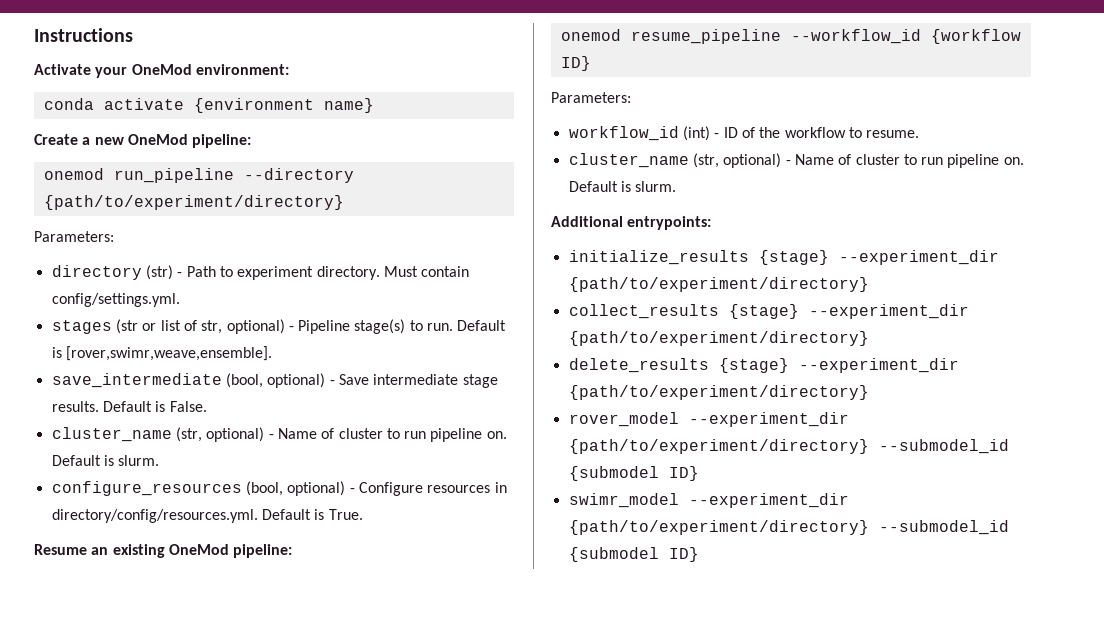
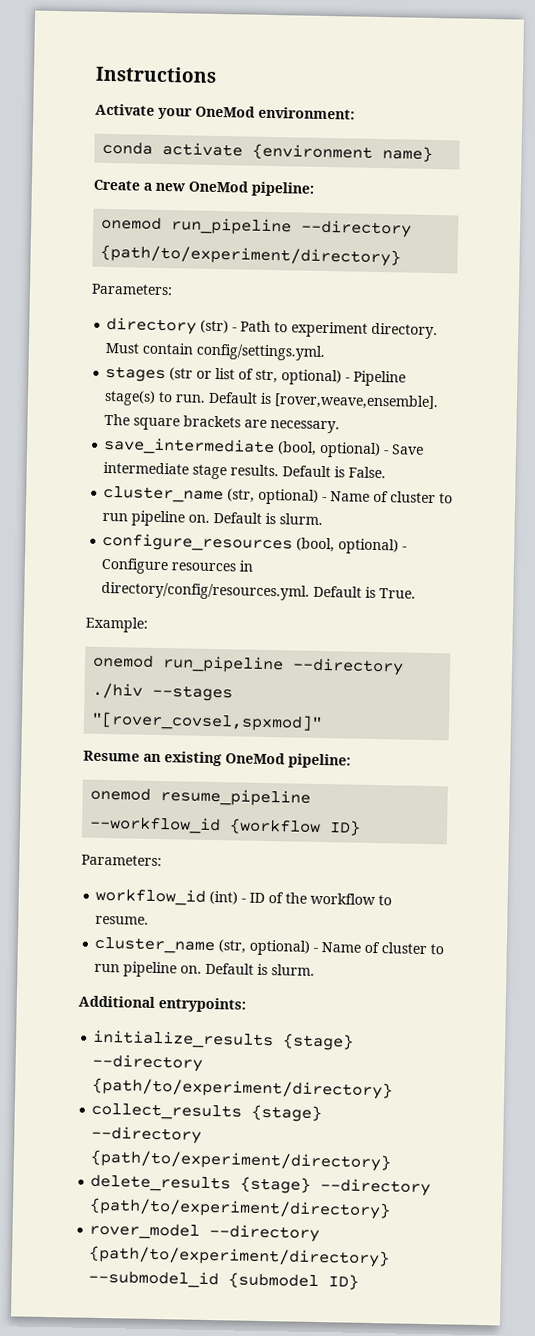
- Default is [rover,swimr,weave,ensemble].
+ Default is [rover,weave,ensemble]. The square brackets are necessary.
+ Example:
+ onemod run_pipeline --directory ./hiv --stages "[rover_covsel,spxmod]"
- initialize_results {stage} --experiment_dir {path/to/experiment/directory}
+ initialize_results {stage} --directory {path/to/experiment/directory}
- collect_results {stage} --experiment_dir {path/to/experiment/directory}
+ collect_results {stage} --directory {path/to/experiment/directory}
- delete_results {stage} --experiment_dir {path/to/experiment/directory}
+ delete_results {stage} --directory {path/to/experiment/directory}
- rover_model --experiment_dir {path/to/experiment/directory} --submodel_id {submodel ID}
- swimr_model --experiment_dir {path/to/experiment/directory} --submodel_id {submodel ID}
+ rover_model --directory {path/to/experiment/directory} --submodel_id {submodel ID}

